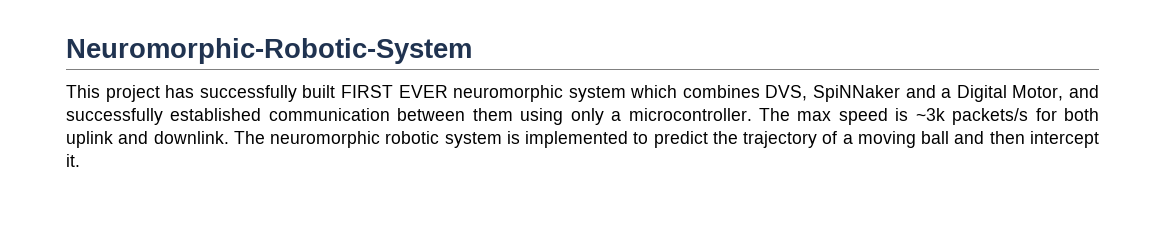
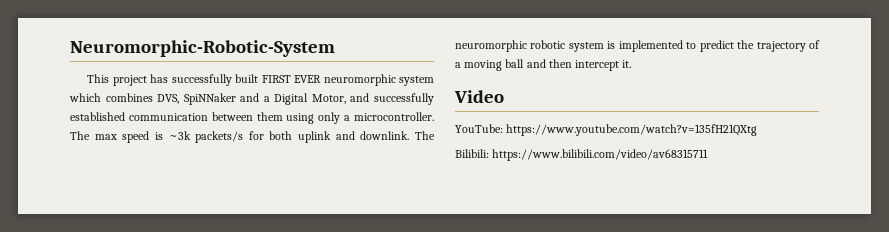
+ Video
+ YouTube: https://www.youtube.com/watch?v=135fH21QXtg
+ Bilibili: https://www.bilibili.com/video/av68315711

